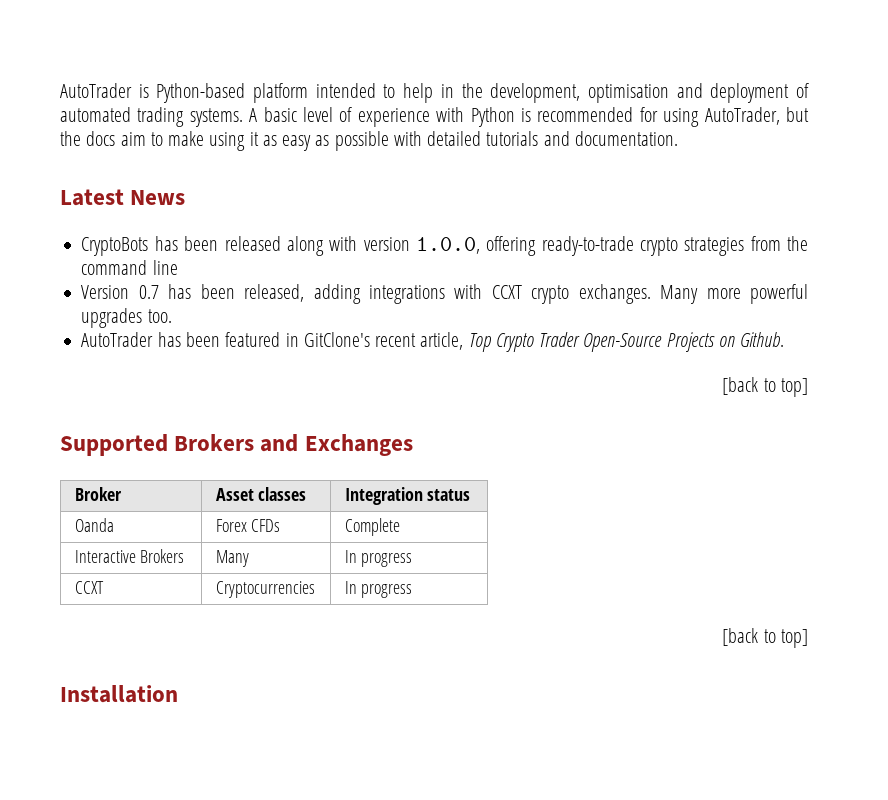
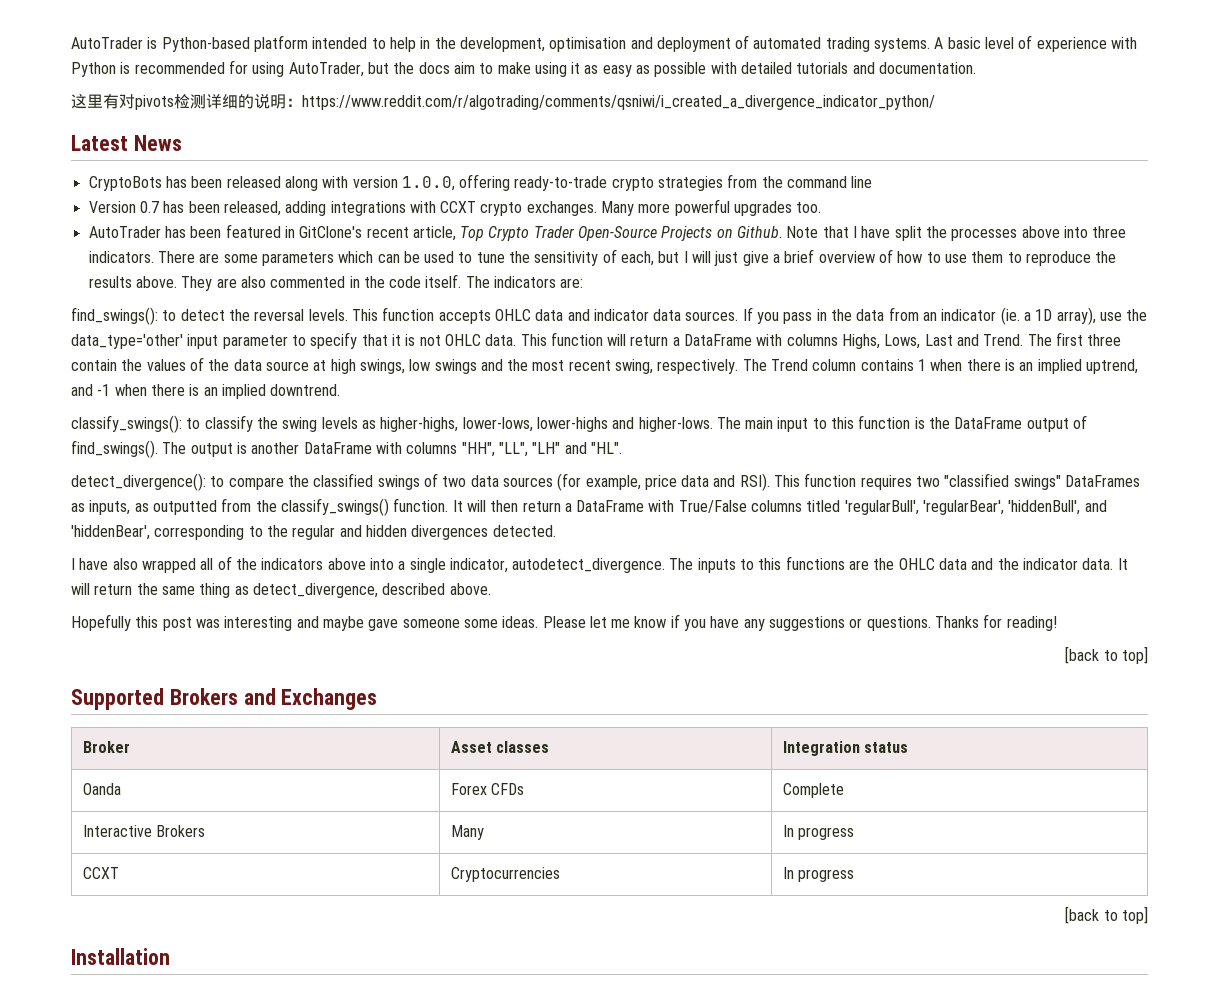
+ 这里有对pivots检测详细的说明：https://www.reddit.com/r/algotrading/comments/qsniwi/i_created_a_divergence_indicator_python/
+ Note that I have split the processes above into three indicators. There are some parameters which can be used to tune the sensitivity of each, but I will just give a brief overview of how to use them to reproduce the results above. They are also commented in the code itself. The indicators are:
+ find_swings(): to detect the reversal levels. This function accepts OHLC data and indicator data sources. If you pass in the data from an indicator (ie. a 1D array), use the data_type='other' input parameter to specify that it is not OHLC data. This function will return a DataFrame with columns Highs, Lows, Last and Trend. The first three contain the values of the data source at high swings, low swings and the most recent swing, respectively. The Trend column contains 1 when there is an implied uptrend, and -1 when there is an implied downtrend.
+ classify_swings(): to classify the swing levels as higher-highs, lower-lows, lower-highs and higher-lows. The main input to this function is the DataFrame output of find_swings(). The output is another DataFrame with columns "HH", "LL", "LH" and "HL".
+ detect_divergence(): to compare the classified swings of two data sources (for example, price data and RSI). This function requires two "classified swings" DataFrames as inputs, as outputted from the classify_swings() function. It will then return a DataFrame with True/False columns titled 'regularBull', 'regularBear', 'hiddenBull', and 'hiddenBear', corresponding to the regular and hidden divergences detected.
+ I have also wrapped all of the indicators above into a single indicator, autodetect_divergence. The inputs to this functions are the OHLC data and the indicator data. It will return the same thing as detect_divergence, described above.
+ Hopefully this post was interesting and maybe gave someone some ideas. Please let me know if you have any suggestions or questions. Thanks for reading!

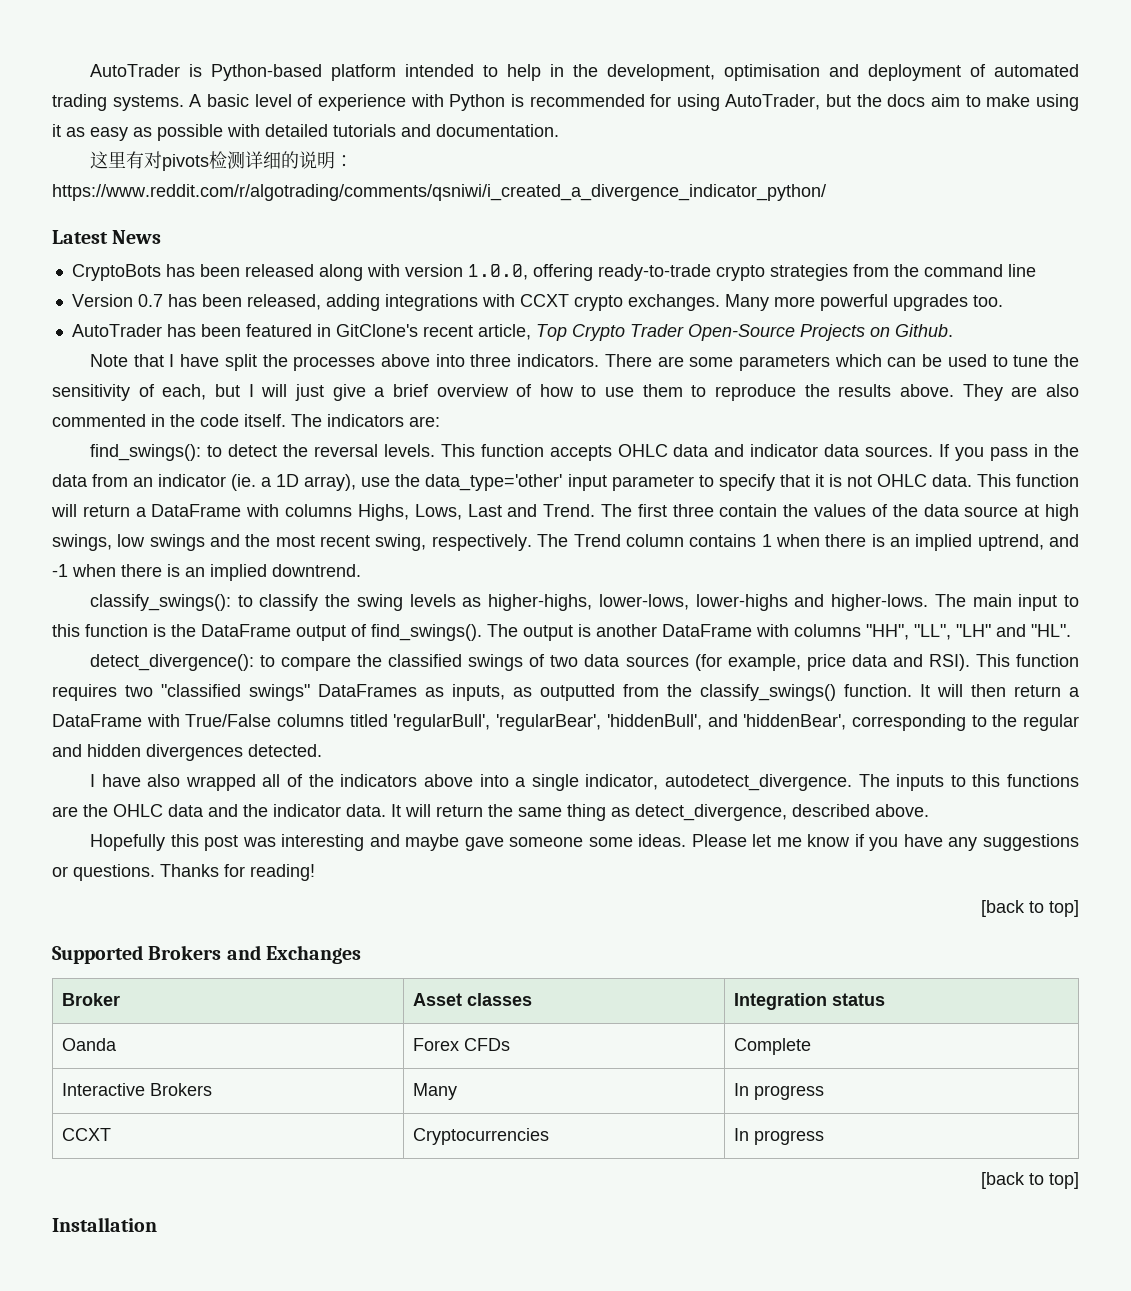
- AutoTrader has been featured in GitClone's recent article, Top Crypto Trader Open-Source Projects on Github. Note that I have split the processes above into three indicators.
+ AutoTrader has been featured in GitClone's recent article, Top Crypto Trader Open-Source Projects on Github.
+ Note that I have split the processes above into three indicators.

